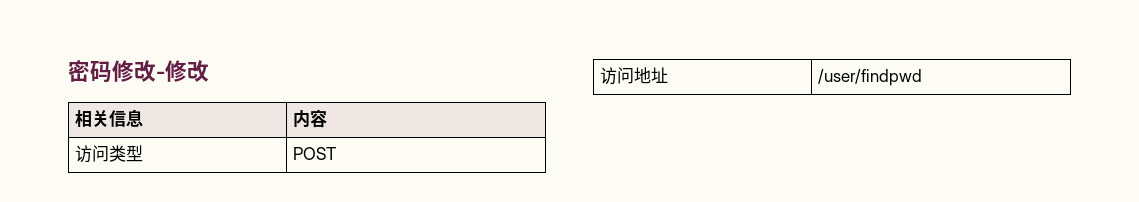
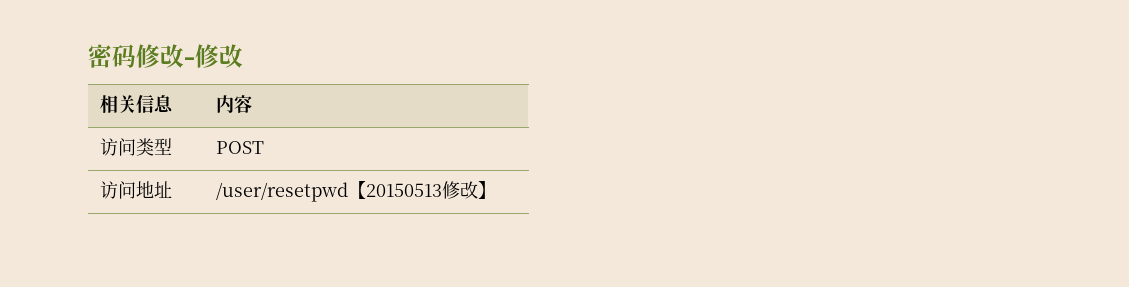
- 访问地址 | /user/findpwd
+ 访问地址 | /user/resetpwd【20150513修改】

